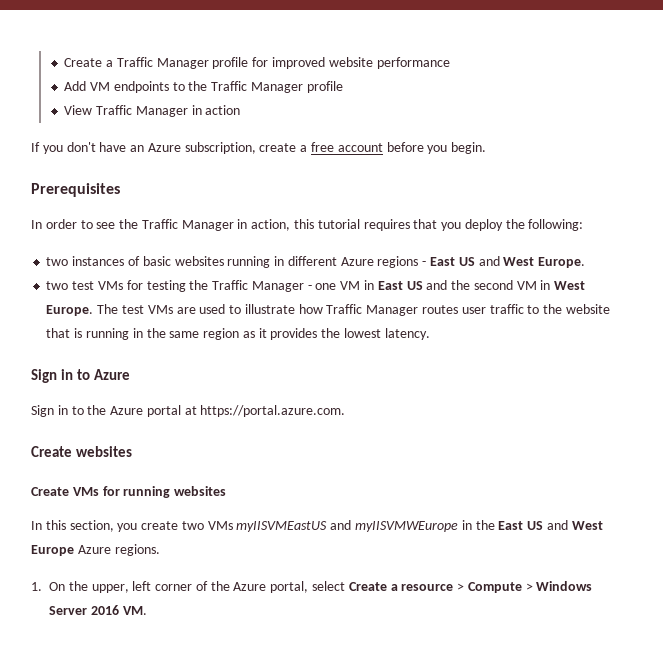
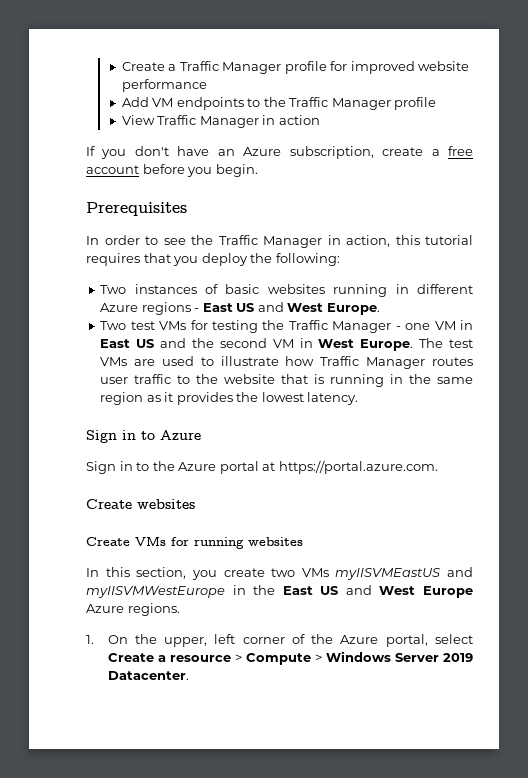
- two instances of basic websites running in different Azure regions - East US and West Europe.
+ Two instances of basic websites running in different Azure regions - East US and West Europe.
- two test VMs for testing the Traffic Manager - one VM in East US and the second VM in West Europe.
+ Two test VMs for testing the Traffic Manager - one VM in East US and the second VM in West Europe.
- In this section, you create two VMs myIISVMEastUS and myIISVMWEurope in the East US and West Europe Azure regions.
+ In this section, you create two VMs myIISVMEastUS and myIISVMWestEurope in the East US and West Europe Azure regions.
- 1. On the upper, left corner of the Azure portal, select Create a resource > Compute > Windows Server 2016 VM.
+ 1. On the upper, left corner of the Azure portal, select Create a resource > Compute > Windows Server 2019 Datacenter.

